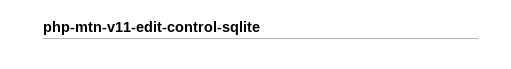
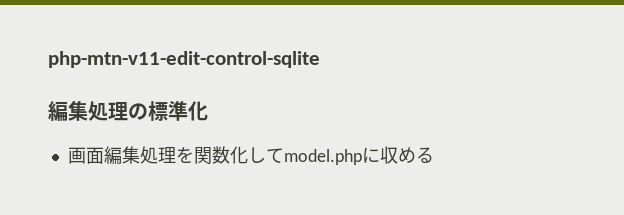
+ 編集処理の標準化
+ 画面編集処理を関数化してmodel.phpに収める

